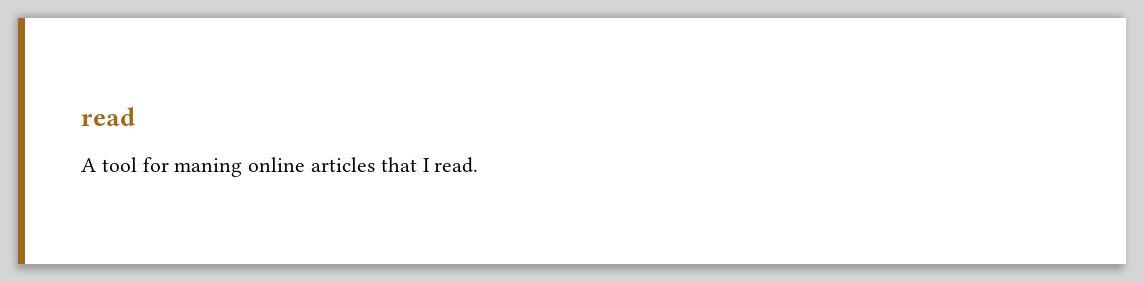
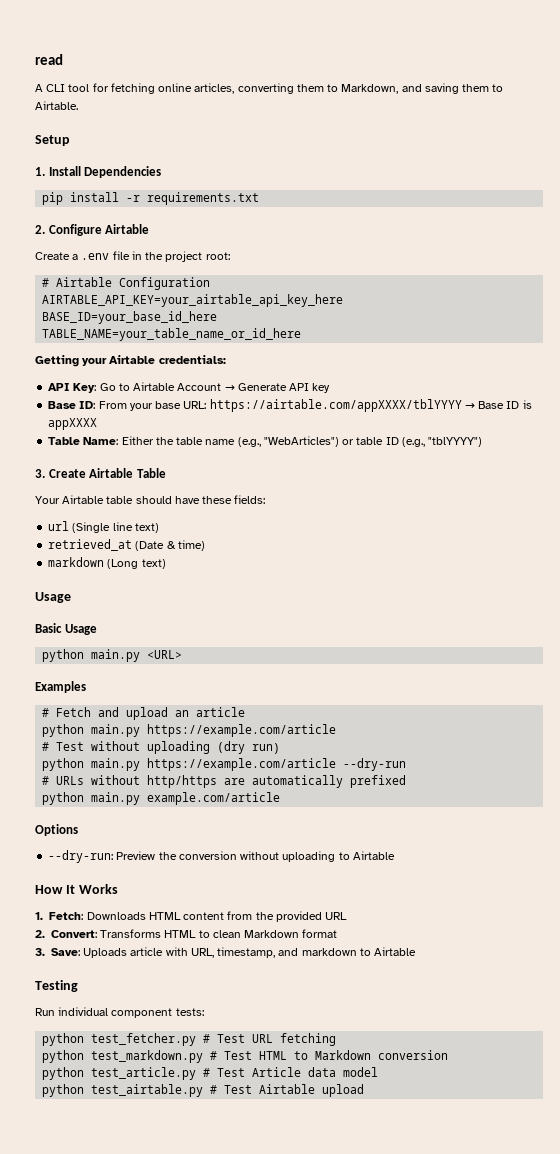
- A tool for maning online articles that I read.
+ A CLI tool for fetching online articles, converting them to Markdown, and saving them to Airtable.
+ Setup
+ 1. Install Dependencies
+ pip install -r requirements.txt
+ 2. Configure Airtable
+ Create a .env file in the project root:
+ # Airtable Configuration
+ AIRTABLE_API_KEY=your_airtable_api_key_here
+ BASE_ID=your_base_id_here
+ TABLE_NAME=your_table_name_or_id_here
+ Getting your Airtable credentials:
+ API Key: Go to Airtable Account → Generate API key
+ Base ID: From your base URL: https://airtable.com/appXXXX/tblYYYY → Base ID is appXXXX
+ Table Name: Either the table name (e.g., "WebArticles") or table ID (e.g., "tblYYYY")
+ 3. Create Airtable Table
+ Your Airtable table should have these fields:
+ url (Single line text)
+ retrieved_at (Date & time)
+ markdown (Long text)
+ Usage
+ Basic Usage
+ python main.py <URL>
+ Examples
+ # Fetch and upload an article
+ python main.py https://example.com/article
+ # Test without uploading (dry run)
+ python main.py https://example.com/article --dry-run
+ # URLs without http/https are automatically prefixed
+ python main.py example.com/article
+ Options
+ --dry-run: Preview the conversion without uploading to Airtable
+ How It Works
+ 1. Fetch: Downloads HTML content from the provided URL
+ 2. Convert: Transforms HTML to clean Markdown format
+ 3. Save: Uploads article with URL, timestamp, and markdown to Airtable
+ Testing
+ Run individual component tests:
+ python test_fetcher.py # Test URL fetching
+ python test_markdown.py # Test HTML to Markdown conversion
+ python test_article.py # Test Article data model
+ python test_airtable.py # Test Airtable upload

